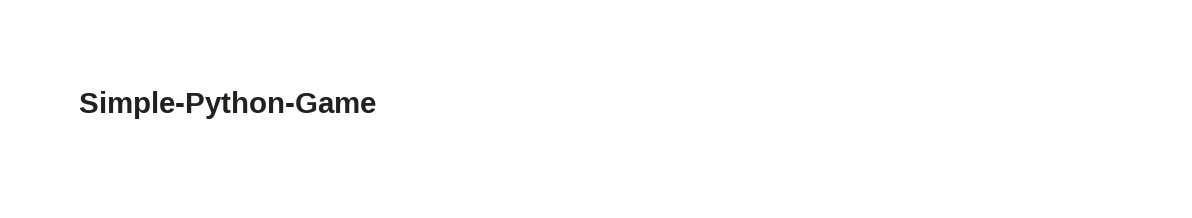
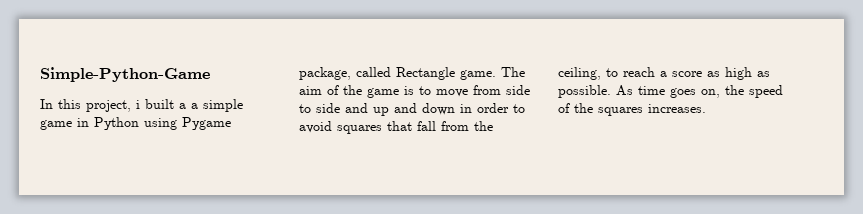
+ In this project, i built a a simple game in Python using Pygame package, called Rectangle game. The aim of the game is to move from side to side and up and down in order to avoid squares that fall from the ceiling, to reach a score as high as possible. As time goes on, the speed of the squares increases.

